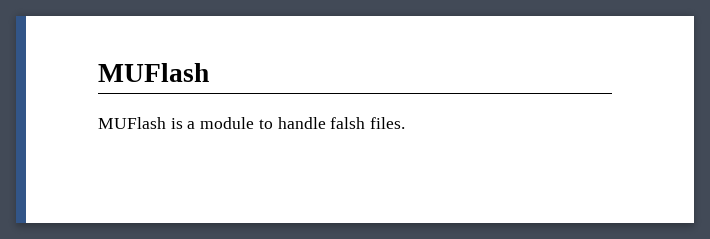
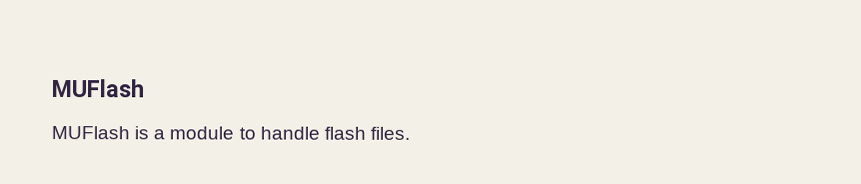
- MUFlash is a module to handle falsh files.
+ MUFlash is a module to handle flash files.

